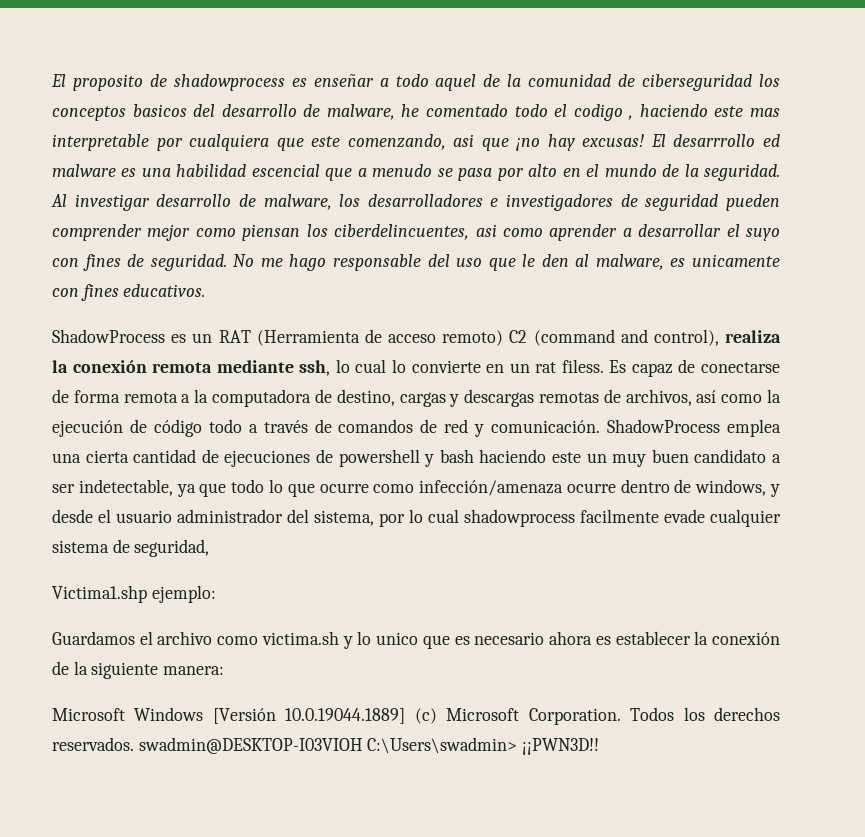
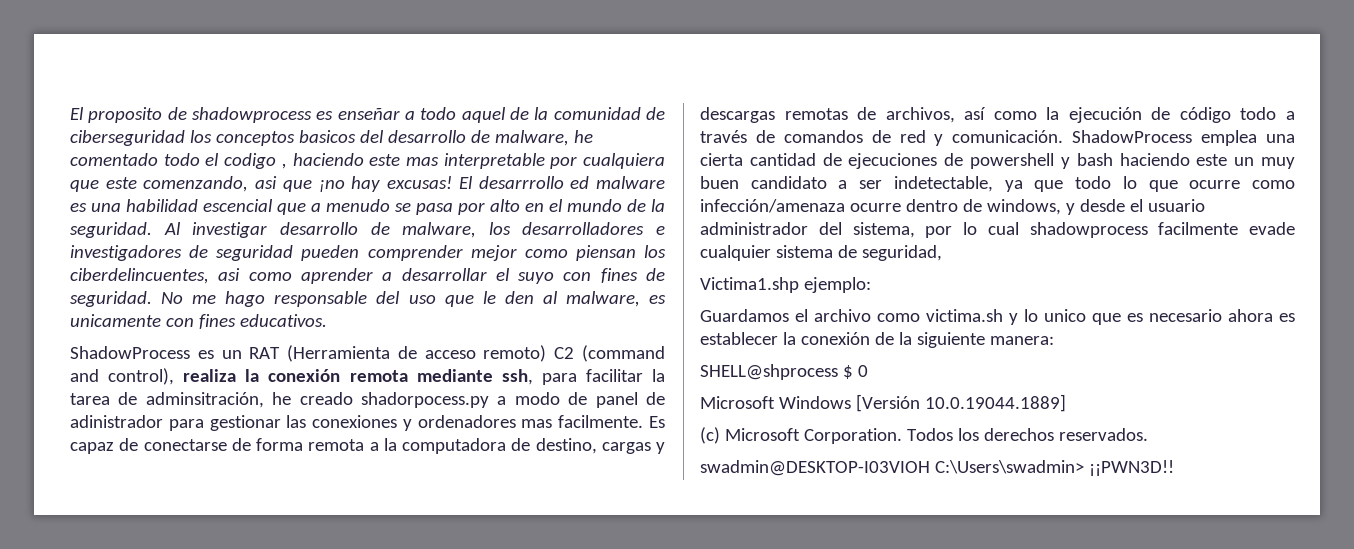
- ShadowProcess es un RAT (Herramienta de acceso remoto) C2 (command and control), realiza la conexión remota mediante ssh, lo cual lo convierte en un rat filess.
+ ShadowProcess es un RAT (Herramienta de acceso remoto) C2 (command and control), realiza la conexión remota mediante ssh, para facilitar la tarea de adminsitración, he creado shadorpocess.py a modo de panel de adinistrador para gestionar las conexiones y ordenadores mas facilmente.
+ SHELL@shprocess $ 0
- Microsoft Windows [Versión 10.0.19044.1889] (c) Microsoft Corporation.
+ Microsoft Windows [Versión 10.0.19044.1889]
+ (c) Microsoft Corporation.
- Todos los derechos reservados. swadmin@DESKTOP-I03VIOH C:\Users\swadmin> ¡¡PWN3D!!
+ Todos los derechos reservados.
+ swadmin@DESKTOP-I03VIOH C:\Users\swadmin> ¡¡PWN3D!!

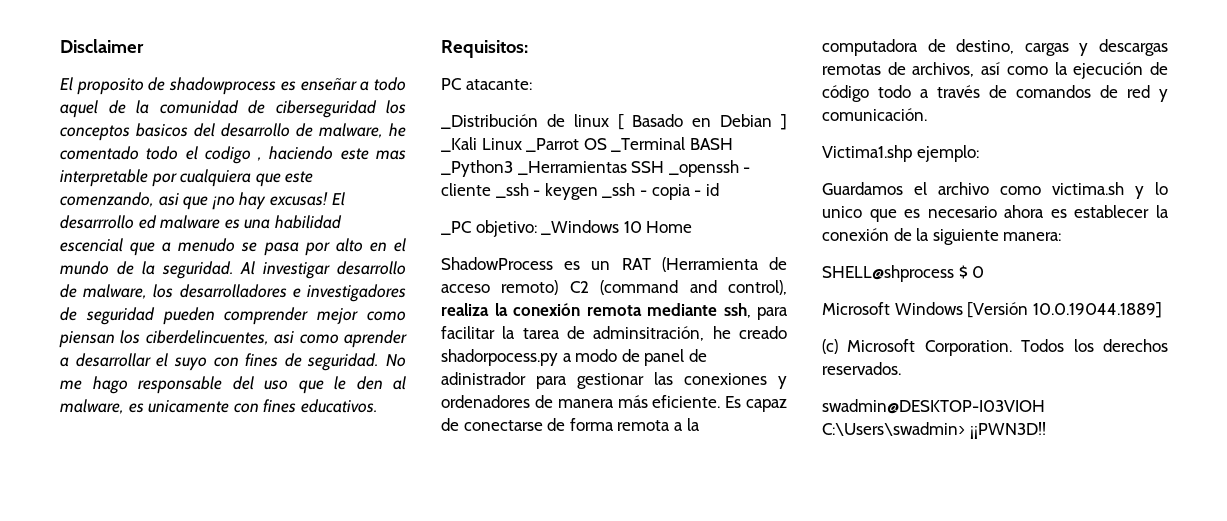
+ Disclaimer
+ Requisitos:
+ PC atacante:
+ _Distribución de linux [ Basado en Debian ] _Kali Linux _Parrot OS _Terminal BASH _Python3 _Herramientas SSH _openssh - cliente _ssh - keygen _ssh - copia - id
+ _PC objetivo: _Windows 10 Home
- ShadowProcess es un RAT (Herramienta de acceso remoto) C2 (command and control), realiza la conexión remota mediante ssh, para facilitar la tarea de adminsitración, he creado shadorpocess.py a modo de panel de adinistrador para gestionar las conexiones y ordenadores mas facilmente.
+ ShadowProcess es un RAT (Herramienta de acceso remoto) C2 (command and control), realiza la conexión remota mediante ssh, para facilitar la tarea de adminsitración, he creado shadorpocess.py a modo de panel de adinistrador para gestionar las conexiones y ordenadores de manera más eficiente.
- ShadowProcess emplea una cierta cantidad de ejecuciones de powershell y bash haciendo este un muy buen candidato a ser indetectable, ya que todo lo que ocurre como infección/amenaza ocurre dentro de windows, y desde el usuario administrador del sistema, por lo cual shadowprocess facilmente evade cualquier sistema de seguridad,

